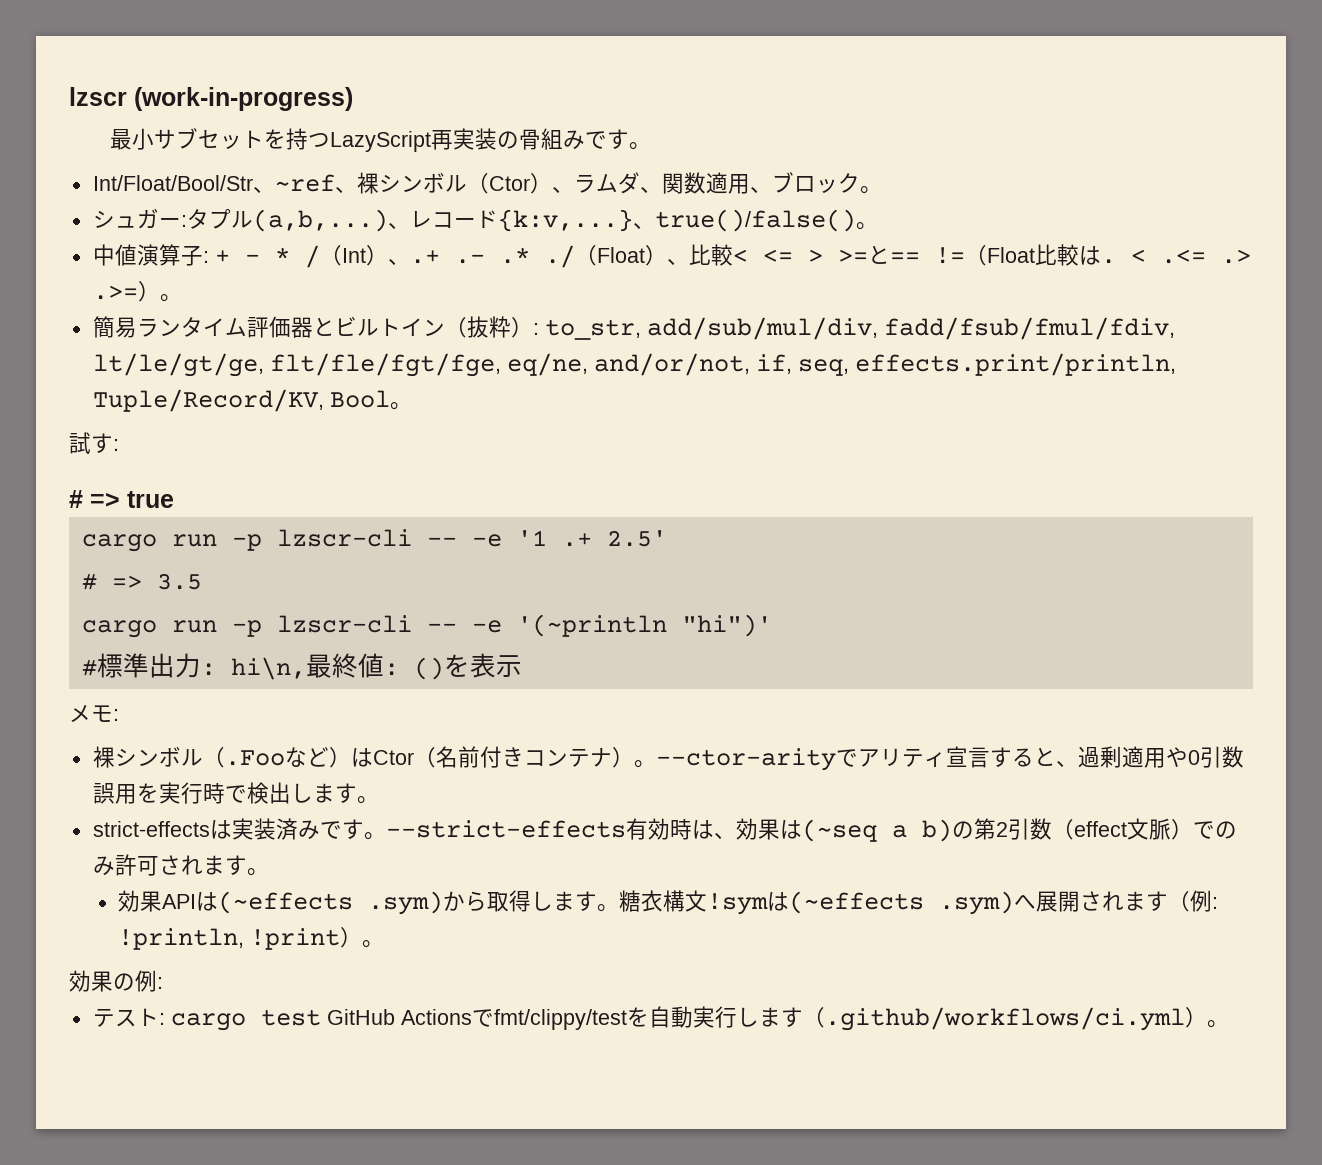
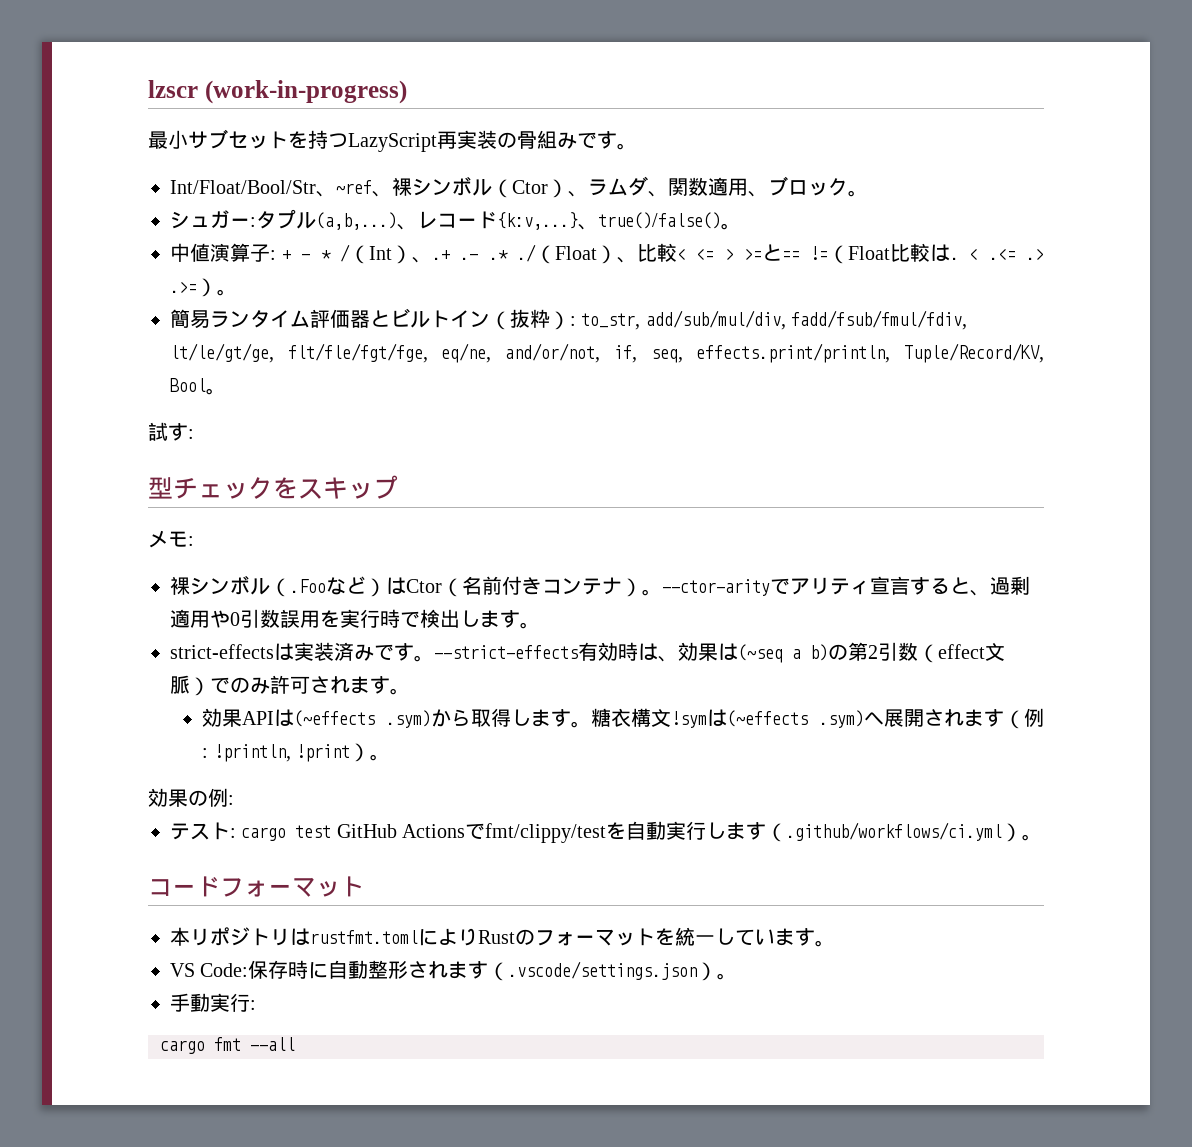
- # => true
- cargo run -p lzscr-cli -- -e '1 .+ 2.5'
- # => 3.5
- cargo run -p lzscr-cli -- -e '(~println "hi")'
- #標準出力: hi\n,最終値: ()を表示
+ 型チェックをスキップ
+ コードフォーマット
+ 本リポジトリはrustfmt.tomlによりRustのフォーマットを統一しています。
+ VS Code:保存時に自動整形されます（.vscode/settings.json）。
+ 手動実行:
+ cargo fmt --all

